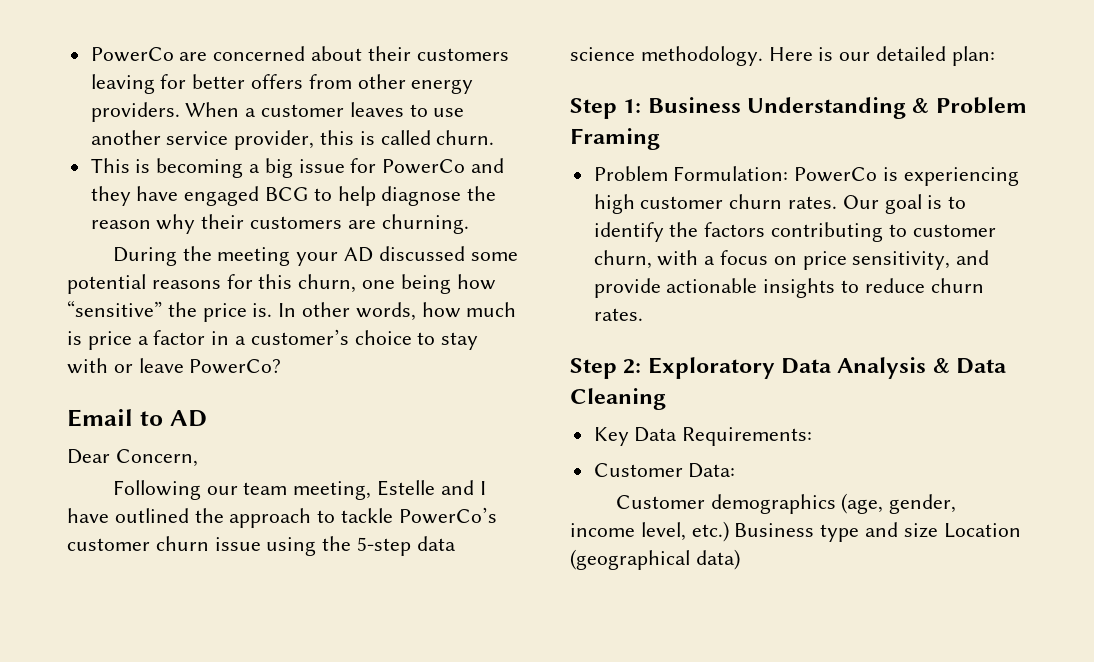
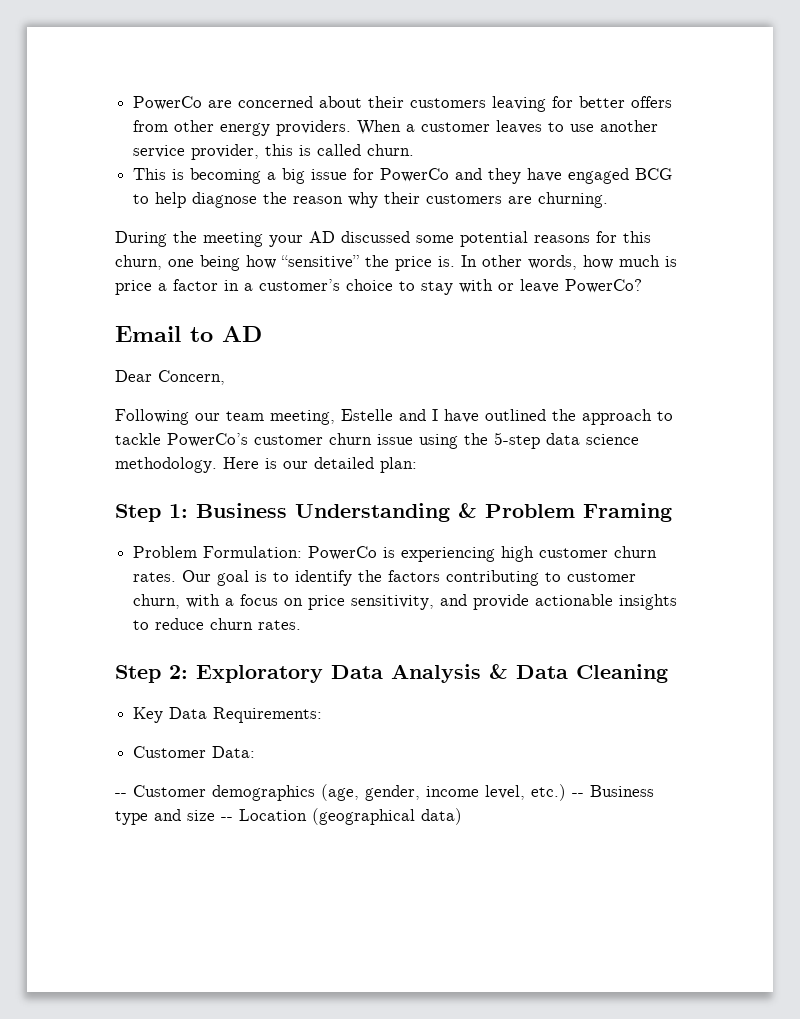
- Customer demographics (age, gender, income level, etc.) Business type and size Location (geographical data)
+ -- Customer demographics (age, gender, income level, etc.) -- Business type and size -- Location (geographical data)

